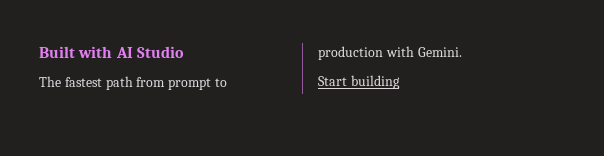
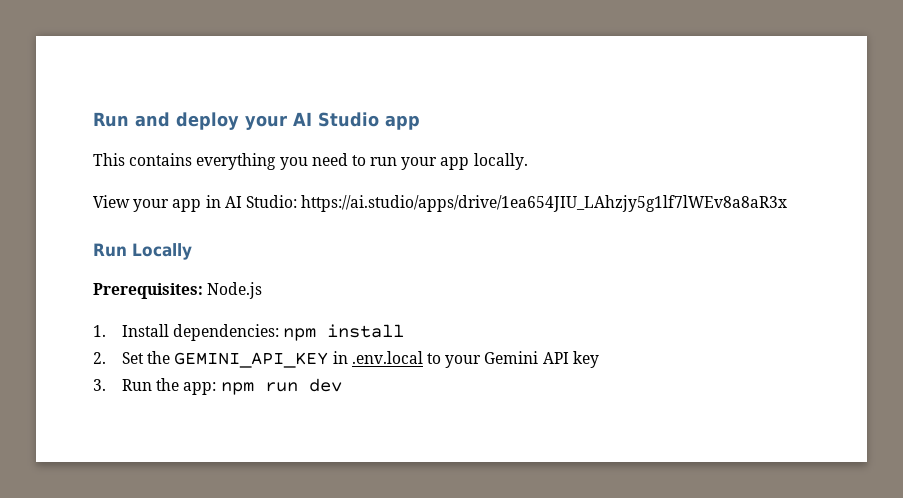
- Built with AI Studio
- The fastest path from prompt to production with Gemini.
- Start building
+ Run and deploy your AI Studio app
+ This contains everything you need to run your app locally.
+ View your app in AI Studio: https://ai.studio/apps/drive/1ea654JIU_LAhzjy5g1lf7lWEv8a8aR3x
+ Run Locally
+ Prerequisites: Node.js
+ 1. Install dependencies: npm install
+ 2. Set the GEMINI_API_KEY in .env.local to your Gemini API key
+ 3. Run the app: npm run dev

